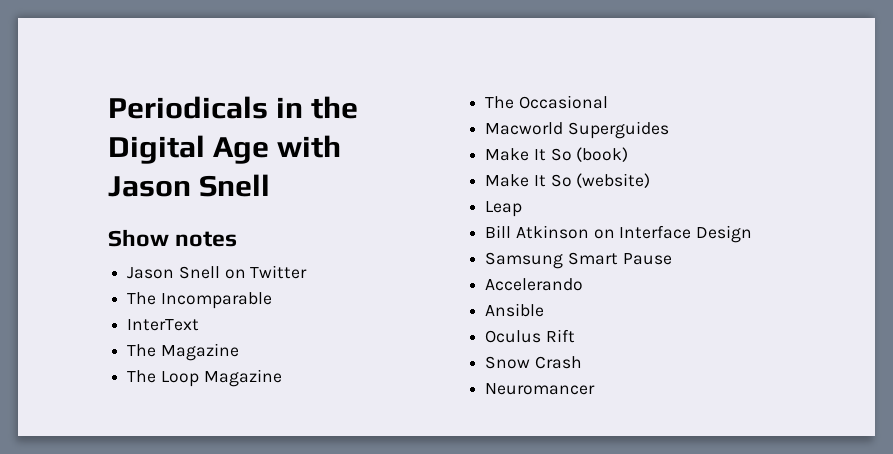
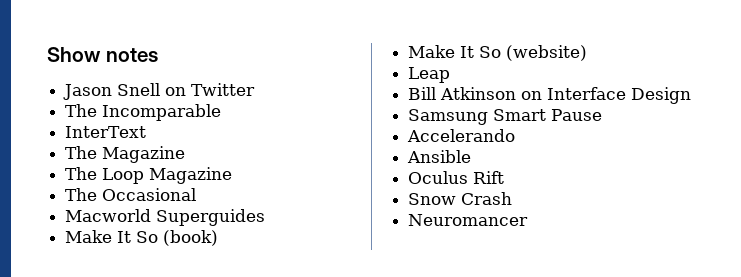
- Periodicals in the Digital Age with Jason Snell

